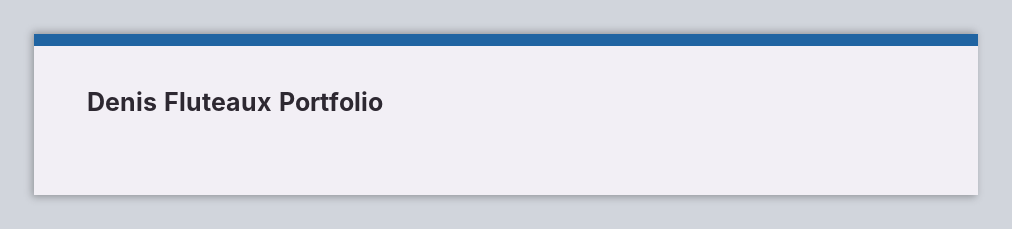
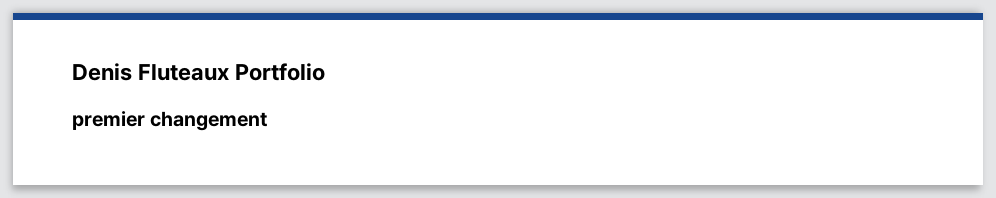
+ premier changement

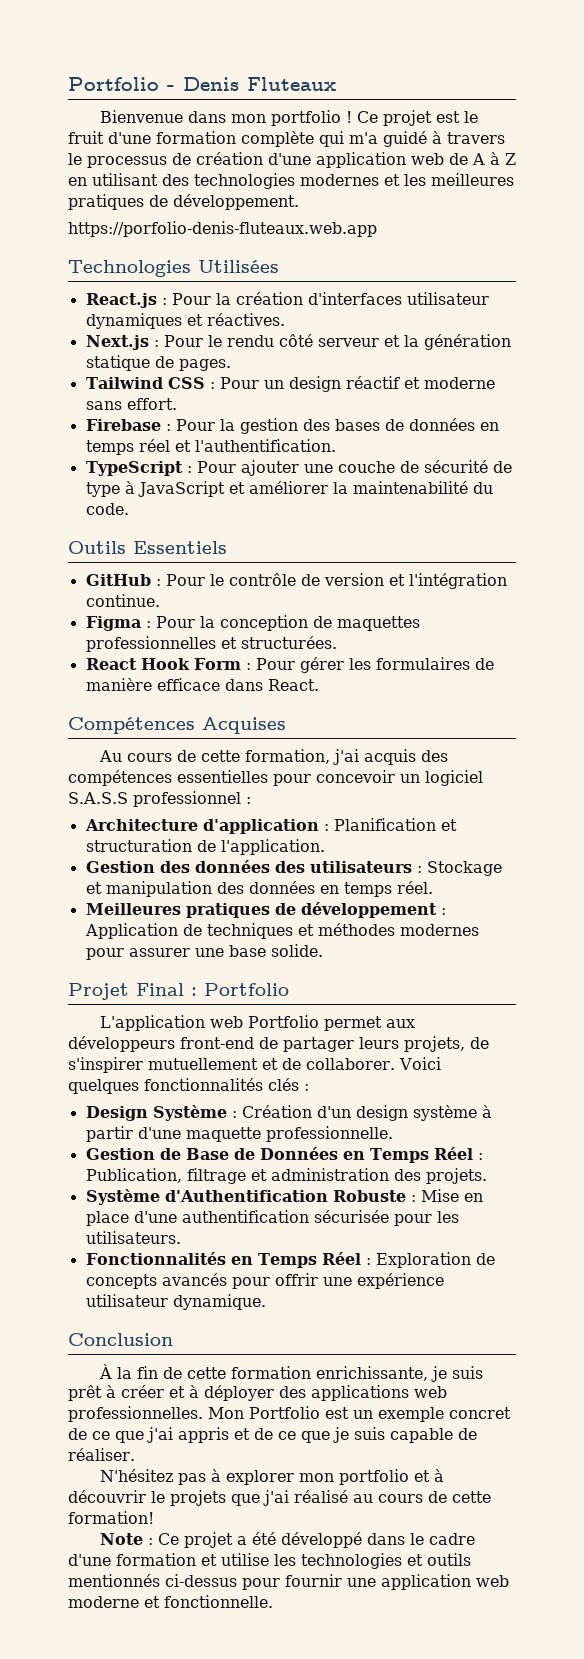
- Denis Fluteaux Portfolio
- premier changement
+ Portfolio - Denis Fluteaux
+ Bienvenue dans mon portfolio ! Ce projet est le fruit d'une formation complète qui m'a guidé à travers le processus de création d'une application web de A à Z en utilisant des technologies modernes et les meilleures pratiques de développement.
+ https://porfolio-denis-fluteaux.web.app
+ Technologies Utilisées
+ React.js : Pour la création d'interfaces utilisateur dynamiques et réactives.
+ Next.js : Pour le rendu côté serveur et la génération statique de pages.
+ Tailwind CSS : Pour un design réactif et moderne sans effort.
+ Firebase : Pour la gestion des bases de données en temps réel et l'authentification.
+ TypeScript : Pour ajouter une couche de sécurité de type à JavaScript et améliorer la maintenabilité du code.
+ Outils Essentiels
+ GitHub : Pour le contrôle de version et l'intégration continue.
+ Figma : Pour la conception de maquettes professionnelles et structurées.
+ React Hook Form : Pour gérer les formulaires de manière efficace dans React.
+ Compétences Acquises
+ Au cours de cette formation, j'ai acquis des compétences essentielles pour concevoir un logiciel S.A.S.S professionnel :
+ Architecture d'application : Planification et structuration de l'application.
+ Gestion des données des utilisateurs : Stockage et manipulation des données en temps réel.
+ Meilleures pratiques de développement : Application de techniques et méthodes modernes pour assurer une base solide.
+ Projet Final : Portfolio
+ L'application web Portfolio permet aux développeurs front-end de partager leurs projets, de s'inspirer mutuellement et de collaborer. Voici quelques fonctionnalités clés :
+ Design Système : Création d'un design système à partir d'une maquette professionnelle.
+ Gestion de Base de Données en Temps Réel : Publication, filtrage et administration des projets.
+ Système d'Authentification Robuste : Mise en place d'une authentification sécurisée pour les utilisateurs.
+ Fonctionnalités en Temps Réel : Exploration de concepts avancés pour offrir une expérience utilisateur dynamique.
+ Conclusion
+ À la fin de cette formation enrichissante, je suis prêt à créer et à déployer des applications web professionnelles. Mon Portfolio est un exemple concret de ce que j'ai appris et de ce que je suis capable de réaliser.
+ N'hésitez pas à explorer mon portfolio et à découvrir le projets que j'ai réalisé au cours de cette formation!
+ Note : Ce projet a été développé dans le cadre d'une formation et utilise les technologies et outils mentionnés ci-dessus pour fournir une application web moderne et fonctionnelle.

